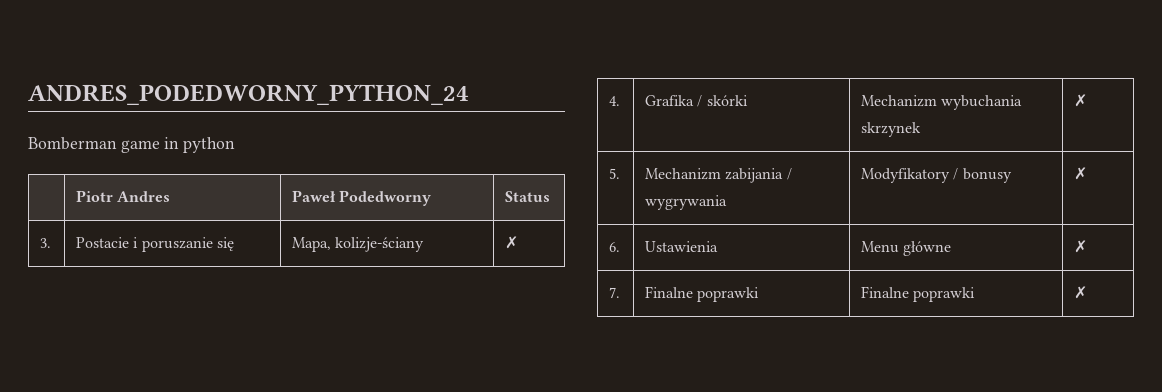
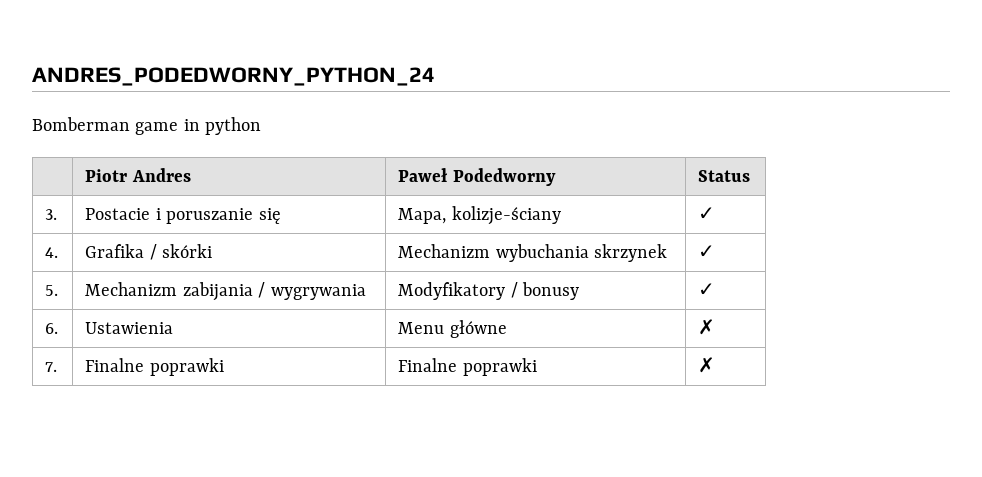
- 3. | Postacie i poruszanie się | Mapa, kolizje-ściany | ✗
+ 3. | Postacie i poruszanie się | Mapa, kolizje-ściany | ✓
- 4. | Grafika / skórki | Mechanizm wybuchania skrzynek | ✗
+ 4. | Grafika / skórki | Mechanizm wybuchania skrzynek | ✓
- 5. | Mechanizm zabijania / wygrywania | Modyfikatory / bonusy | ✗
+ 5. | Mechanizm zabijania / wygrywania | Modyfikatory / bonusy | ✓

